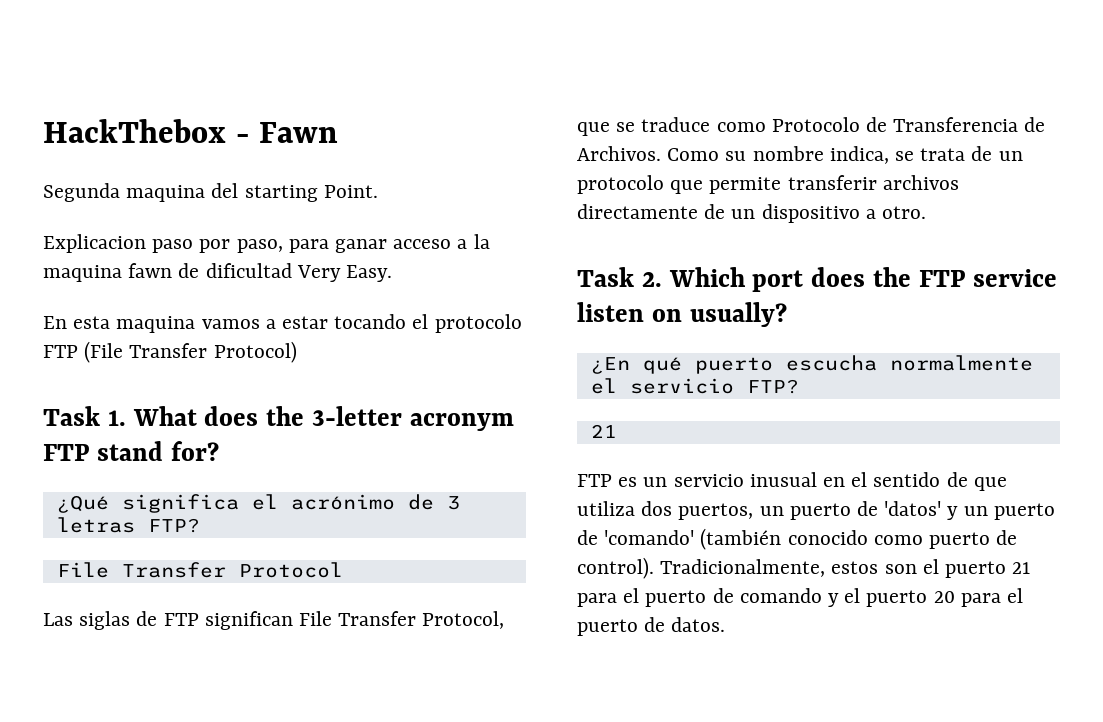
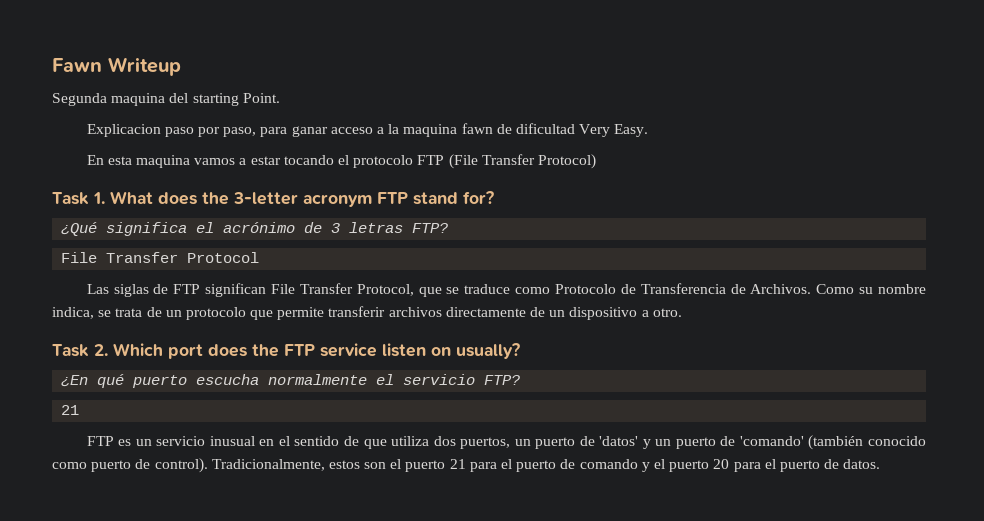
- HackThebox - Fawn
+ Fawn Writeup

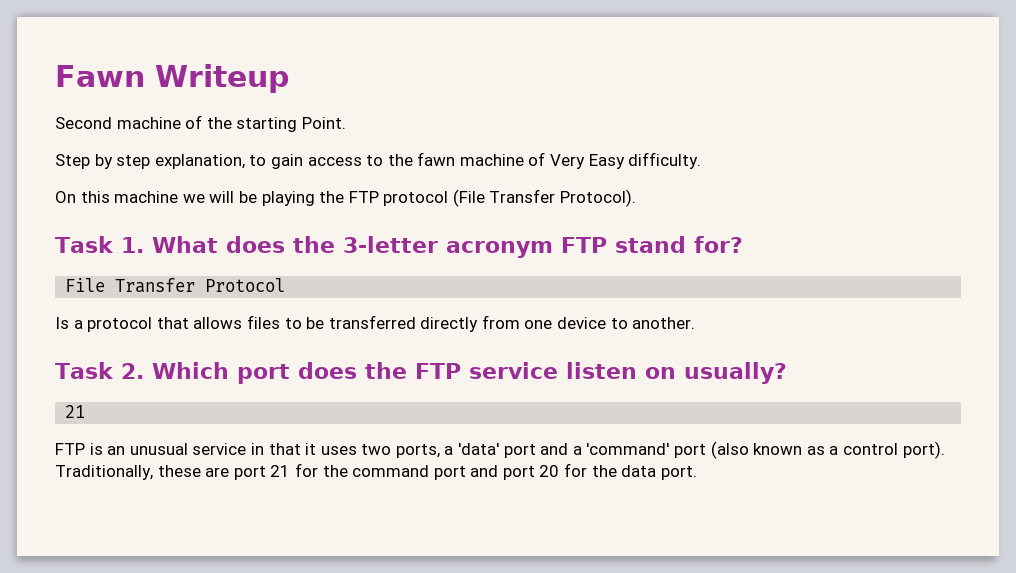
- Segunda maquina del starting Point.
- Explicacion paso por paso, para ganar acceso a la maquina fawn de dificultad Very Easy.
- En esta maquina vamos a estar tocando el protocolo FTP (File Transfer Protocol)
+ Second machine of the starting Point.
+ Step by step explanation, to gain access to the fawn machine of Very Easy difficulty.
+ On this machine we will be playing the FTP protocol (File Transfer Protocol).
- ¿Qué significa el acrónimo de 3 letras FTP?
  File Transfer Protocol
- Las siglas de FTP significan File Transfer Protocol, que se traduce como Protocolo de Transferencia de Archivos. Como su nombre indica, se trata de un protocolo que permite transferir archivos directamente de un dispositivo a otro.
+ Is a protocol that allows files to be transferred directly from one device to another.
  Task 2. Which port does the FTP service listen on usually?
- ¿En qué puerto escucha normalmente el servicio FTP?
  21
- FTP es un servicio inusual en el sentido de que utiliza dos puertos, un puerto de 'datos' y un puerto de 'comando' (también conocido como puerto de control). Tradicionalmente, estos son el puerto 21 para el puerto de comando y el puerto 20 para el puerto de datos.
+ FTP is an unusual service in that it uses two ports, a 'data' port and a 'command' port (also known as a control port). Traditionally, these are port 21 for the command port and port 20 for the data port.

